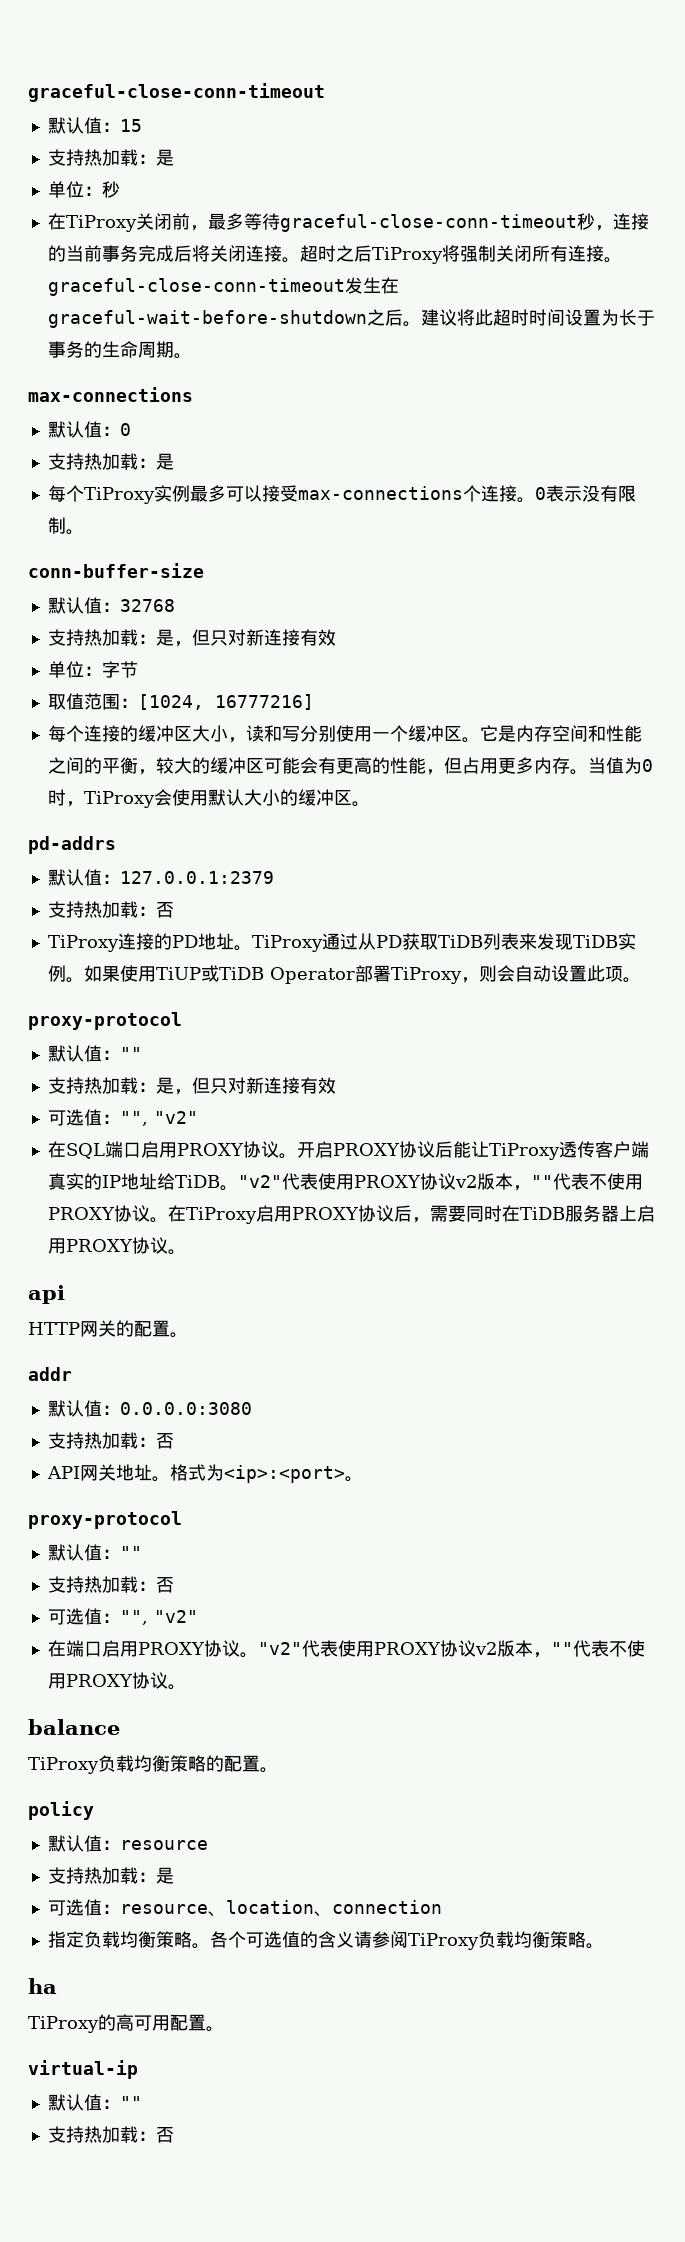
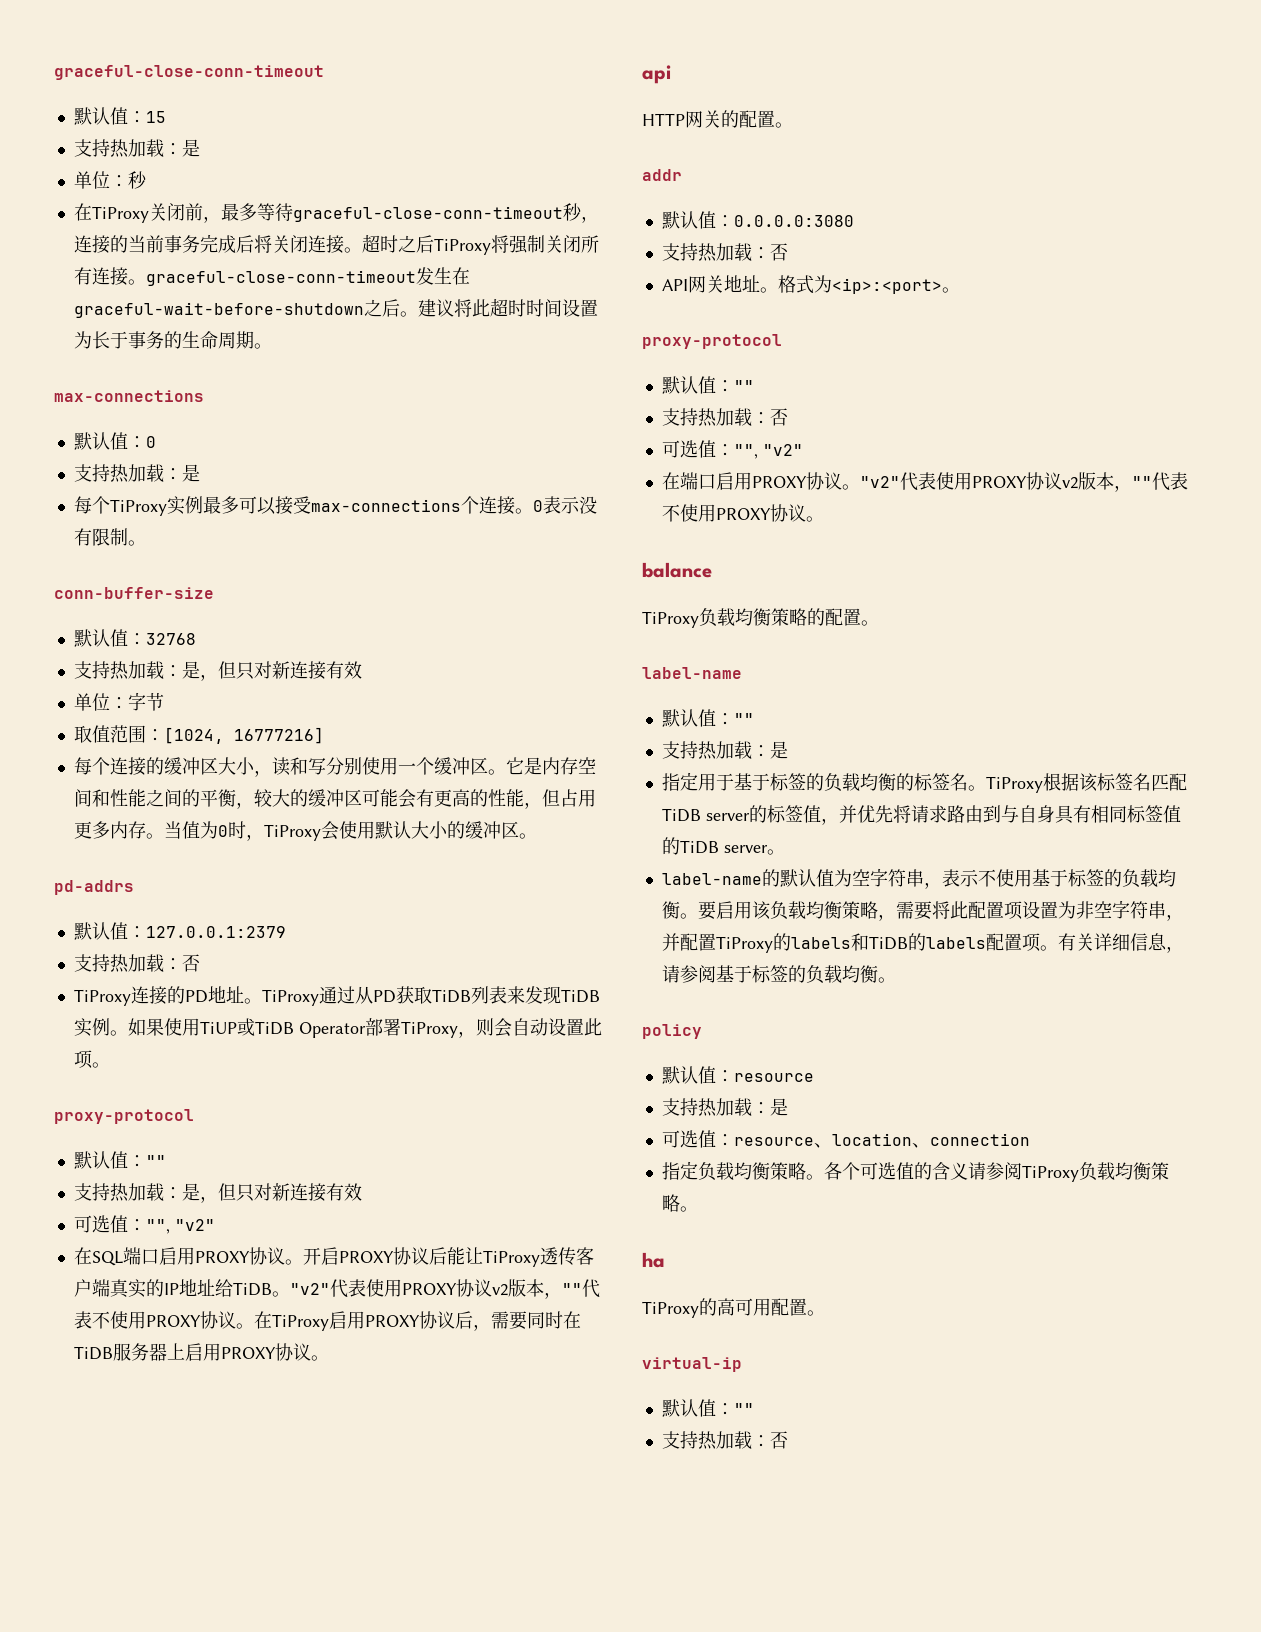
  TiProxy负载均衡策略的配置。
+ label-name
+ 默认值：""
+ 支持热加载：是
+ 指定用于基于标签的负载均衡的标签名。TiProxy根据该标签名匹配TiDB server的标签值，并优先将请求路由到与自身具有相同标签值的TiDB server。
+ label-name的默认值为空字符串，表示不使用基于标签的负载均衡。要启用该负载均衡策略，需要将此配置项设置为非空字符串，并配置TiProxy的labels和TiDB的labels配置项。有关详细信息，请参阅基于标签的负载均衡。

